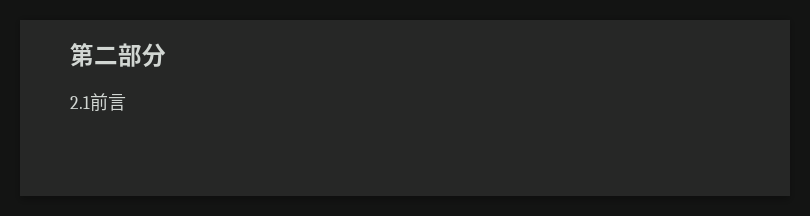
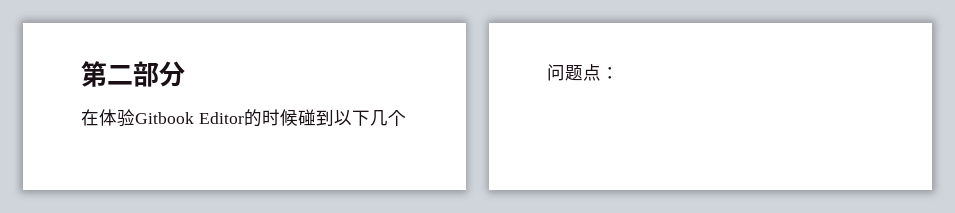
- 2.1前言
+ 在体验Gitbook Editor的时候碰到以下几个问题点：

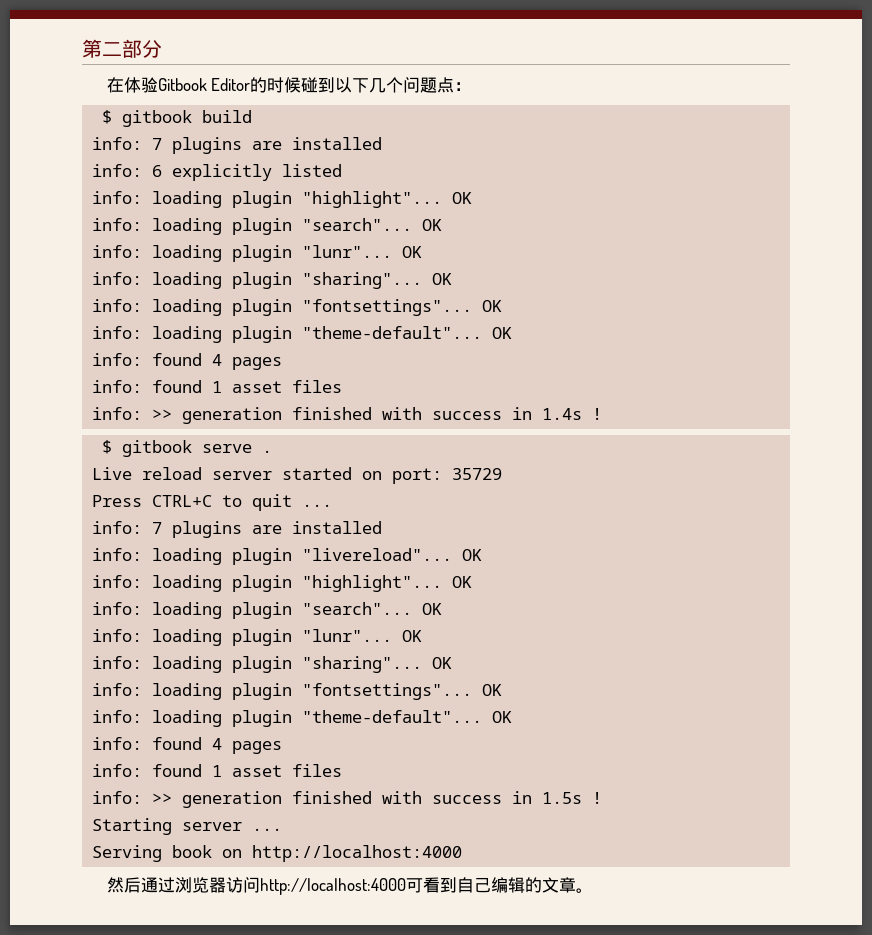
+ $ gitbook build
+ info: 7 plugins are installed
+ info: 6 explicitly listed
+ info: loading plugin "highlight"... OK
+ info: loading plugin "search"... OK
+ info: loading plugin "lunr"... OK
+ info: loading plugin "sharing"... OK
+ info: loading plugin "fontsettings"... OK
+ info: loading plugin "theme-default"... OK
+ info: found 4 pages
+ info: found 1 asset files
+ info: >> generation finished with success in 1.4s !
+ $ gitbook serve .
+ Live reload server started on port: 35729
+ Press CTRL+C to quit ...
+ info: 7 plugins are installed
+ info: loading plugin "livereload"... OK
+ info: loading plugin "highlight"... OK
+ info: loading plugin "search"... OK
+ info: loading plugin "lunr"... OK
+ info: loading plugin "sharing"... OK
+ info: loading plugin "fontsettings"... OK
+ info: loading plugin "theme-default"... OK
+ info: found 4 pages
+ info: found 1 asset files
+ info: >> generation finished with success in 1.5s !
+ Starting server ...
+ Serving book on http://localhost:4000
+ 然后通过浏览器访问http://localhost:4000可看到自己编辑的文章。

